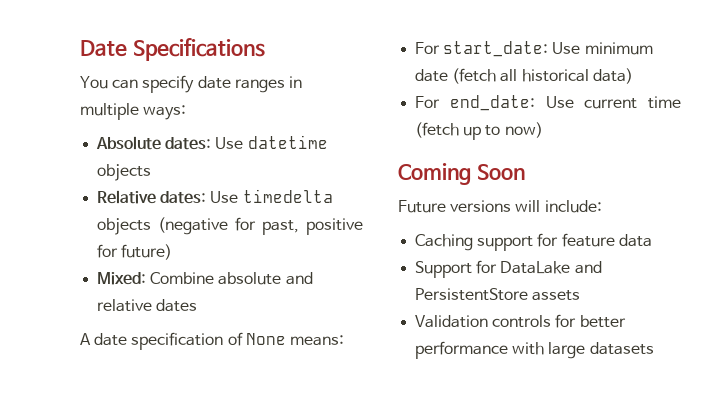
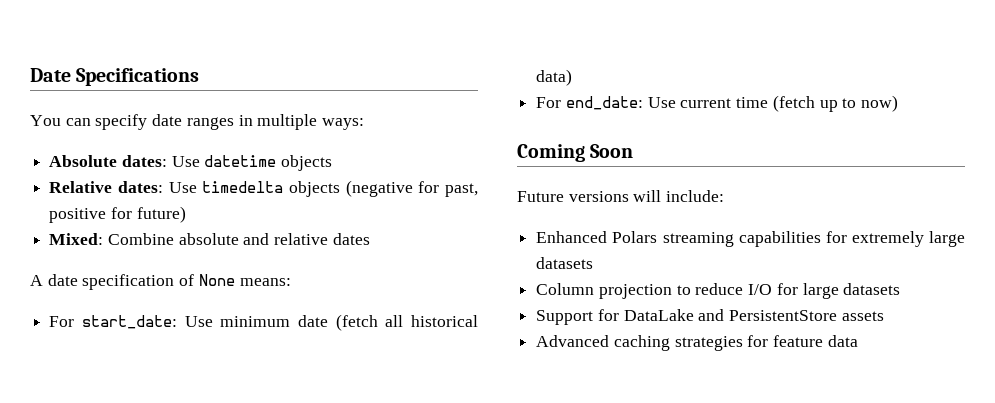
- Caching support for feature data
+ Enhanced Polars streaming capabilities for extremely large datasets
+ Column projection to reduce I/O for large datasets
- Validation controls for better performance with large datasets
+ Advanced caching strategies for feature data

